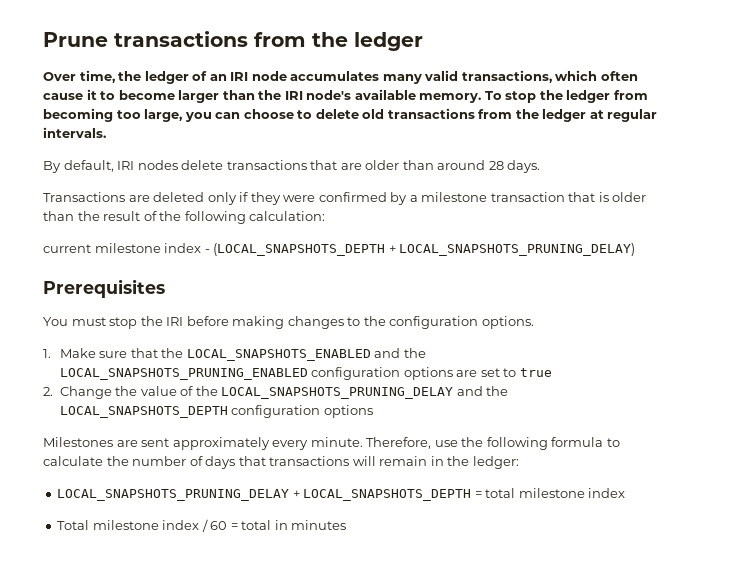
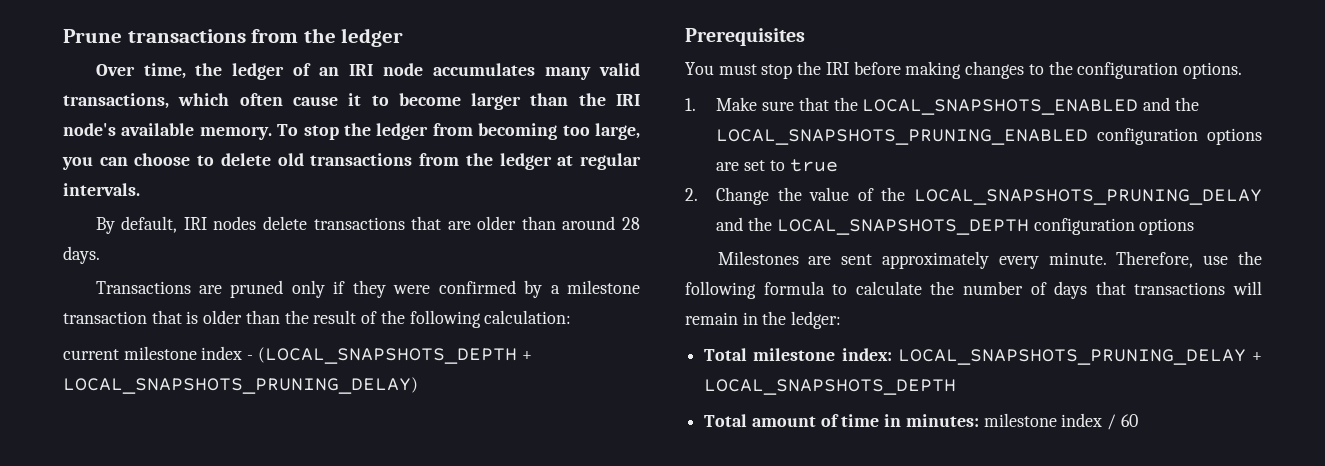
- Transactions are deleted only if they were confirmed by a milestone transaction that is older than the result of the following calculation:
+ Transactions are pruned only if they were confirmed by a milestone transaction that is older than the result of the following calculation:
- LOCAL_SNAPSHOTS_PRUNING_DELAY + LOCAL_SNAPSHOTS_DEPTH = total milestone index
- Total milestone index / 60 = total in minutes
+ Total milestone index: LOCAL_SNAPSHOTS_PRUNING_DELAY + LOCAL_SNAPSHOTS_DEPTH
+ Total amount of time in minutes: milestone index / 60

